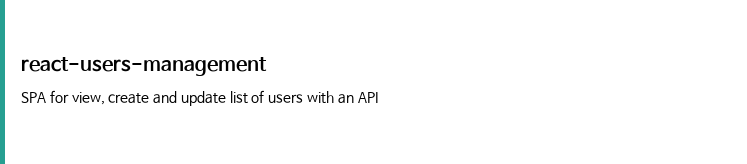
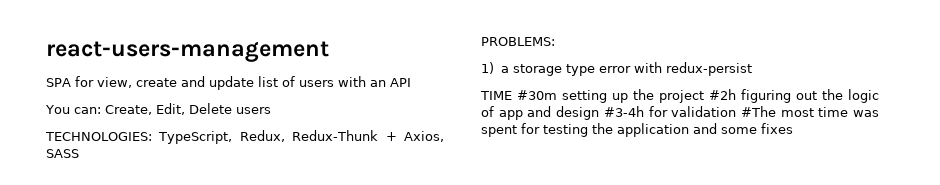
+ You can: Create, Edit, Delete users
+ TECHNOLOGIES: TypeScript, Redux, Redux-Thunk + Axios, SASS
+ PROBLEMS:
+ 1) a storage type error with redux-persist
+ TIME #30m setting up the project #2h figuring out the logic of app and design #3-4h for validation #The most time was spent for testing the application and some fixes

